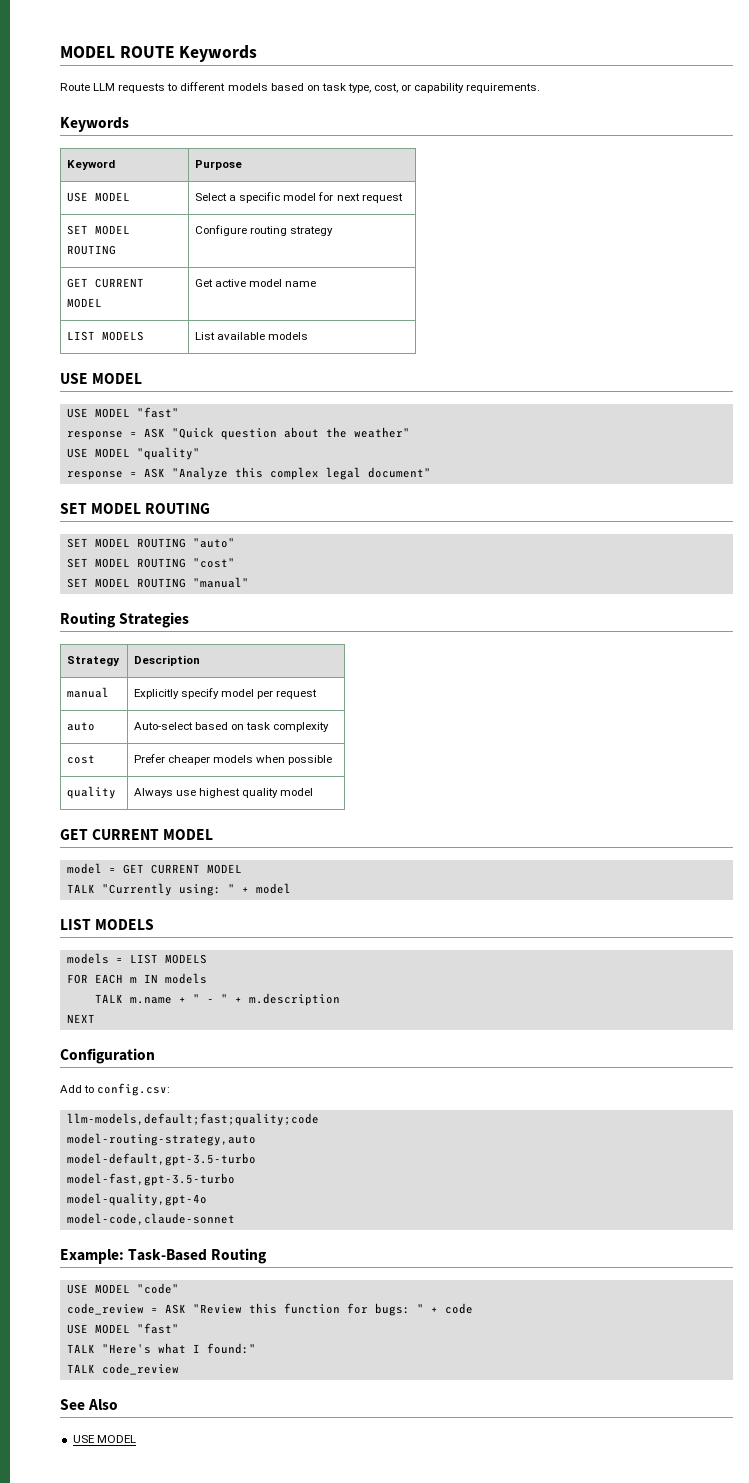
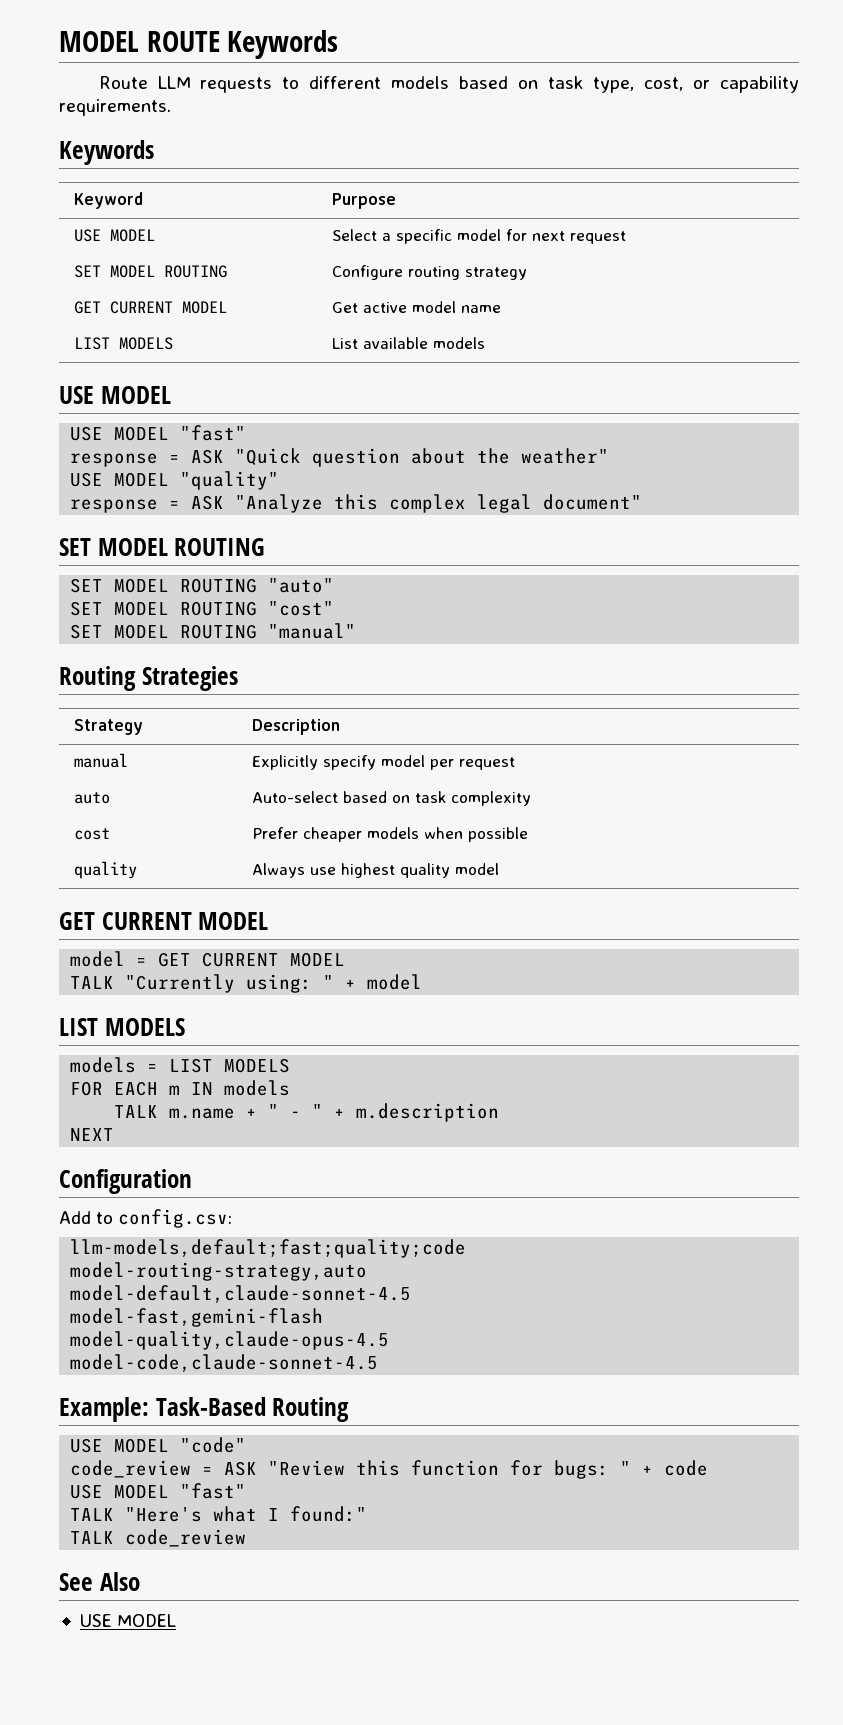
- model-default,gpt-3.5-turbo
- model-fast,gpt-3.5-turbo
- model-quality,gpt-4o
- model-code,claude-sonnet
+ model-default,claude-sonnet-4.5
+ model-fast,gemini-flash
+ model-quality,claude-opus-4.5
+ model-code,claude-sonnet-4.5

